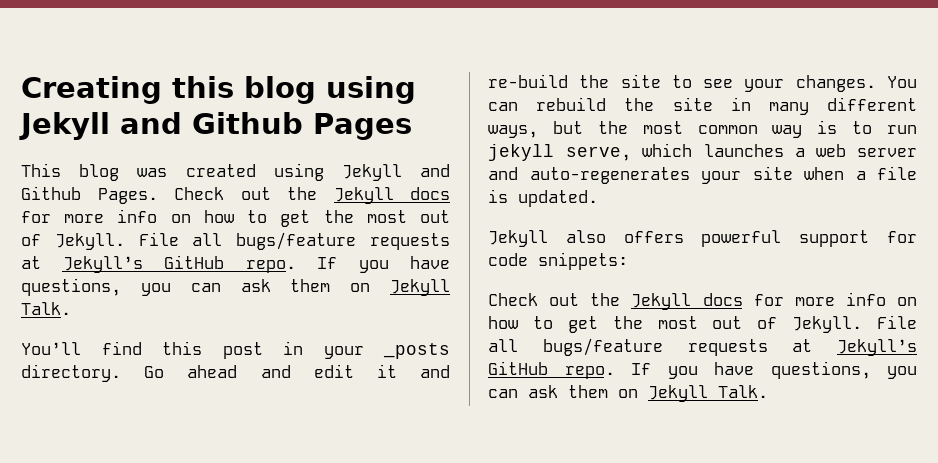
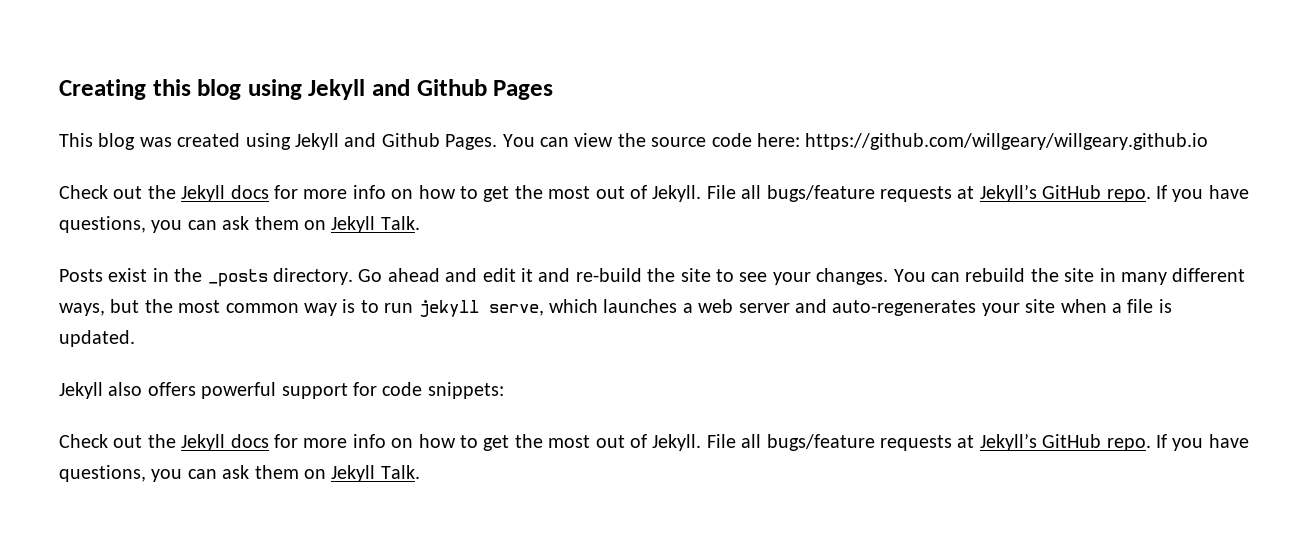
- This blog was created using Jekyll and Github Pages. Check out the Jekyll docs for more info on how to get the most out of Jekyll.
+ This blog was created using Jekyll and Github Pages. You can view the source code here: https://github.com/willgeary/willgeary.github.io
+ Check out the Jekyll docs for more info on how to get the most out of Jekyll.
- You’ll find this post in your _posts directory.
+ Posts exist in the _posts directory.

